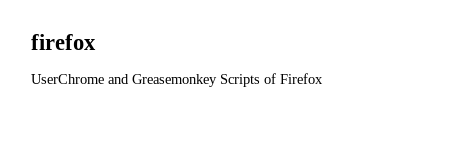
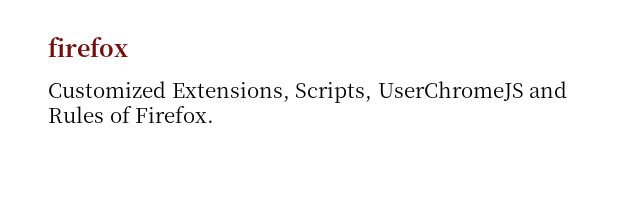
- UserChrome and Greasemonkey Scripts of Firefox
+ Customized Extensions, Scripts, UserChromeJS and Rules of Firefox.

